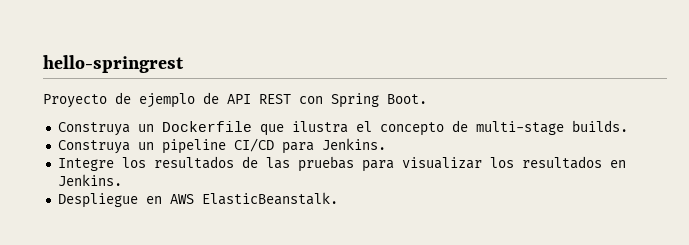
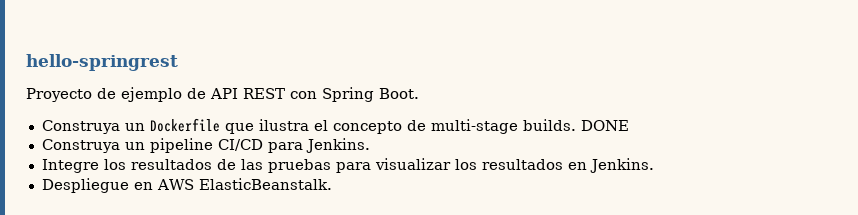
+ DONE

